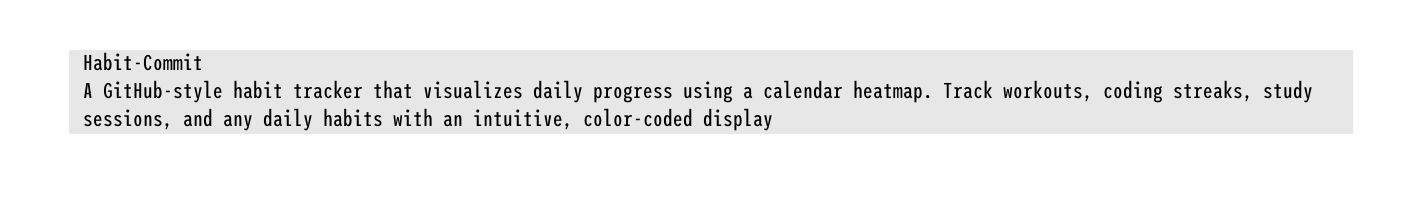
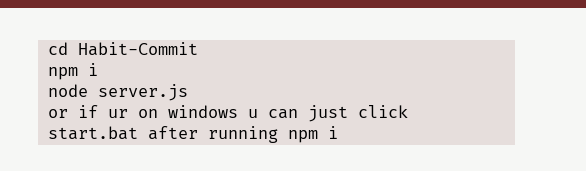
- Habit-Commit
- A GitHub-style habit tracker that visualizes daily progress using a calendar heatmap. Track workouts, coding streaks, study sessions, and any daily habits with an intuitive, color-coded display
+ cd Habit-Commit
+ npm i
+ node server.js
+ or if ur on windows u can just click start.bat after running npm i

